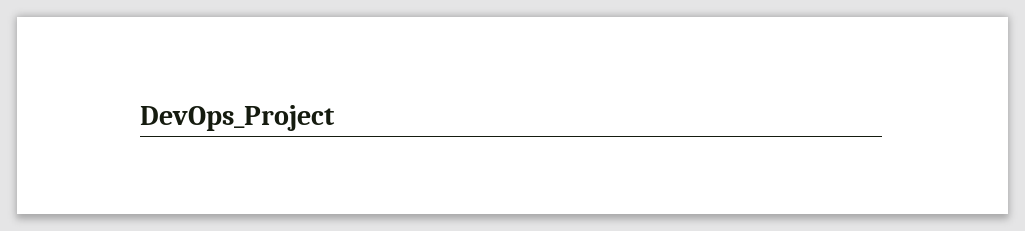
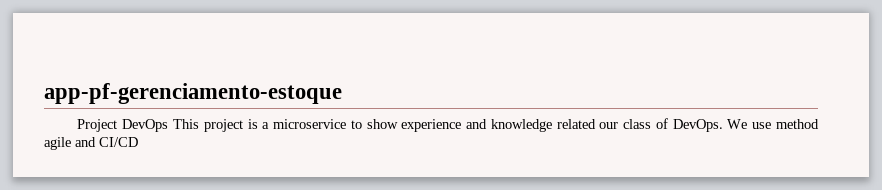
- DevOps_Project
+ app-pf-gerenciamento-estoque
+ Project DevOps This project is a microservice to show experience and knowledge related our class of DevOps. We use method agile and CI/CD

